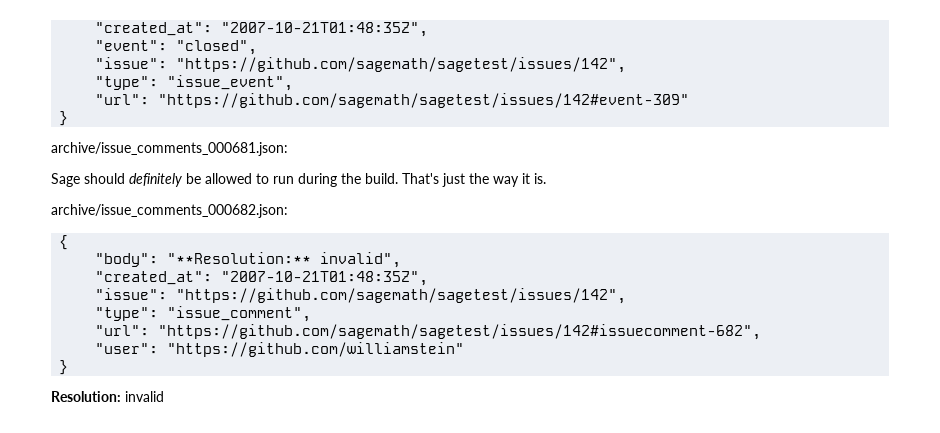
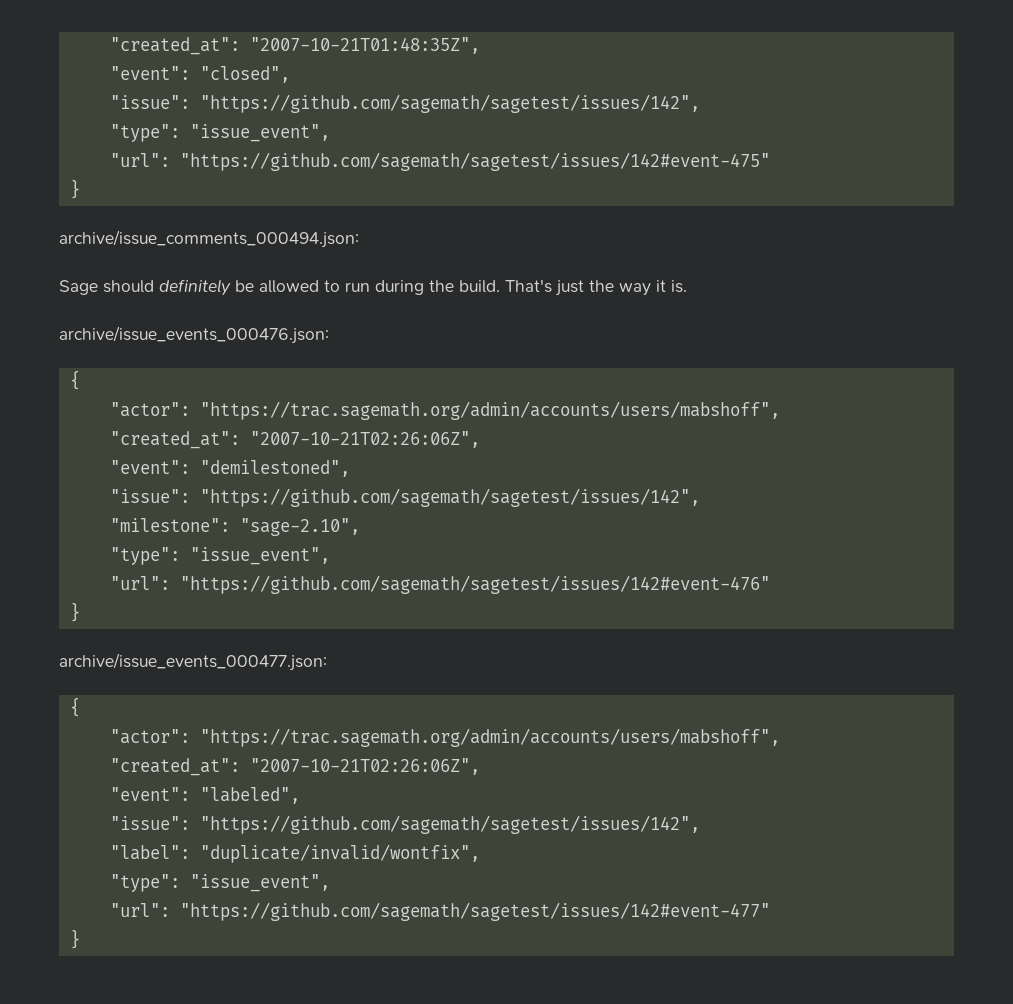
- "url": "https://github.com/sagemath/sagetest/issues/142#event-309"
+ "url": "https://github.com/sagemath/sagetest/issues/142#event-475"
  }
- archive/issue_comments_000681.json:
+ archive/issue_comments_000494.json:
- archive/issue_comments_000682.json:
+ archive/issue_events_000476.json:
  {
- "body": "**Resolution:** invalid",
- "created_at": "2007-10-21T01:48:35Z",
+ "actor": "https://trac.sagemath.org/admin/accounts/users/mabshoff",
+ "created_at": "2007-10-21T02:26:06Z",
+ "event": "demilestoned",
  "issue": "https://github.com/sagemath/sagetest/issues/142",
- "type": "issue_comment",
- "url": "https://github.com/sagemath/sagetest/issues/142#issuecomment-682",
- "user": "https://github.com/williamstein"
+ "milestone": "sage-2.10",
+ "type": "issue_event",
+ "url": "https://github.com/sagemath/sagetest/issues/142#event-476"
  }
- Resolution: invalid
+ archive/issue_events_000477.json:
+ {
+ "actor": "https://trac.sagemath.org/admin/accounts/users/mabshoff",
+ "created_at": "2007-10-21T02:26:06Z",
+ "event": "labeled",
+ "issue": "https://github.com/sagemath/sagetest/issues/142",
+ "label": "duplicate/invalid/wontfix",
+ "type": "issue_event",
+ "url": "https://github.com/sagemath/sagetest/issues/142#event-477"
+ }

